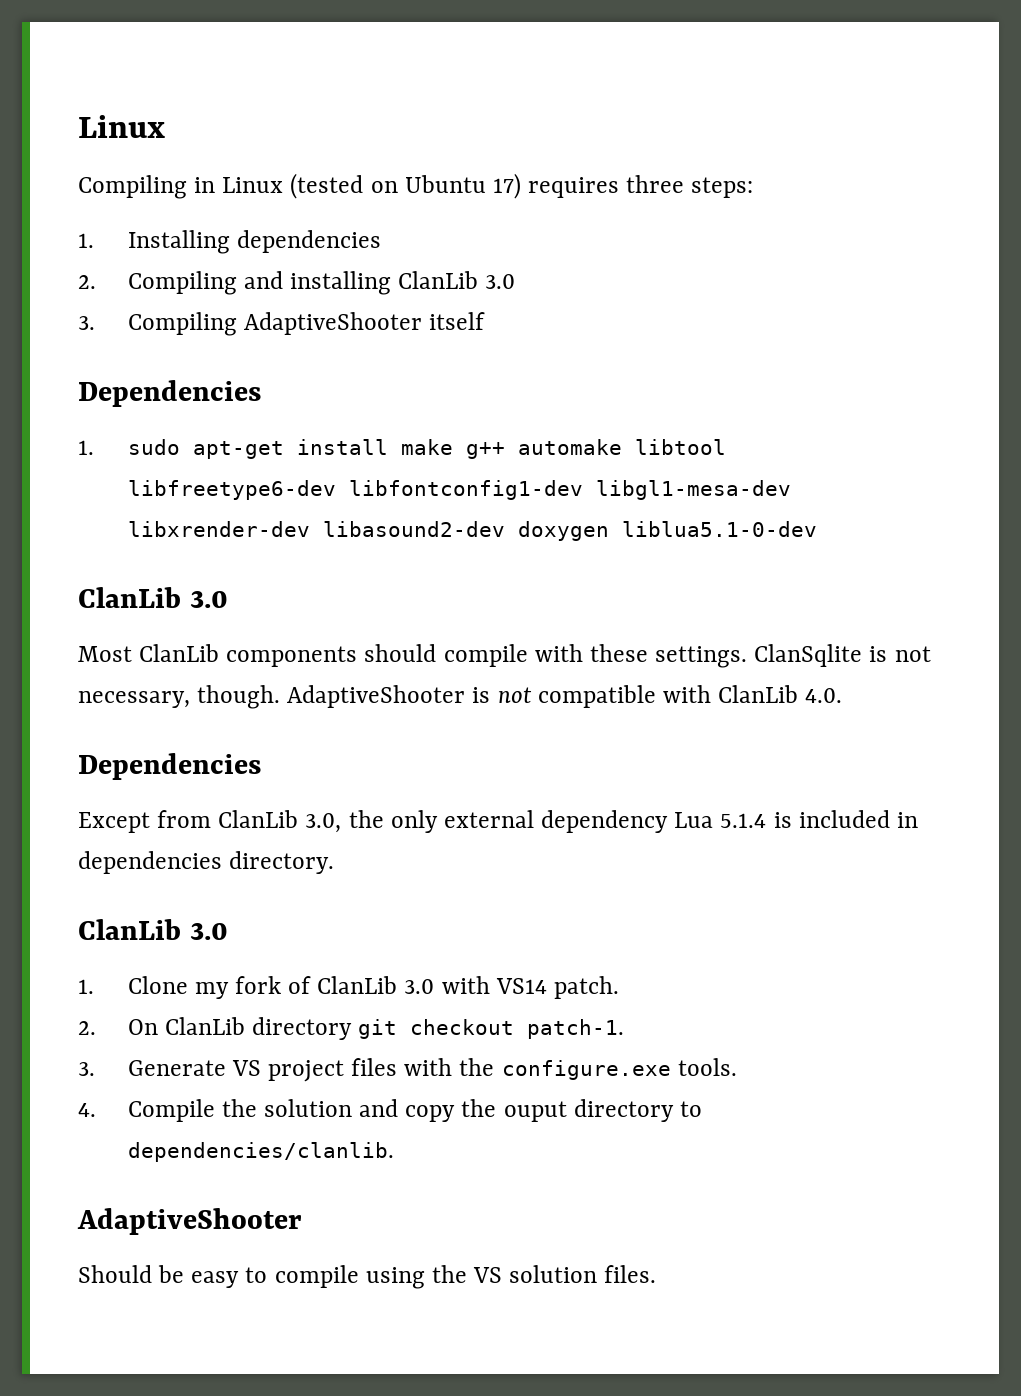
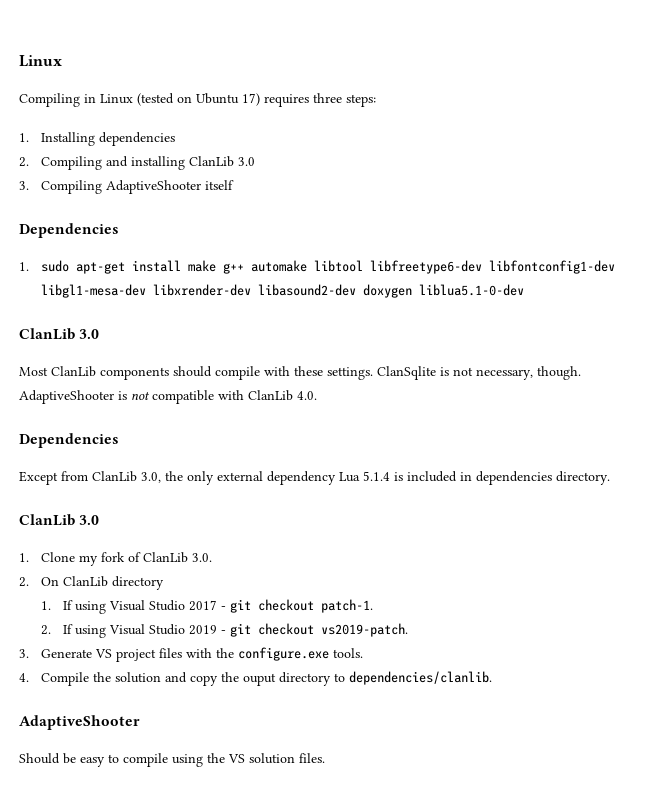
- 1. Clone my fork of ClanLib 3.0 with VS14 patch.
+ 1. Clone my fork of ClanLib 3.0.
- 2. On ClanLib directory git checkout patch-1.
+ 2. On ClanLib directory
+ 1. If using Visual Studio 2017 - git checkout patch-1.
+ 2. If using Visual Studio 2019 - git checkout vs2019-patch.

